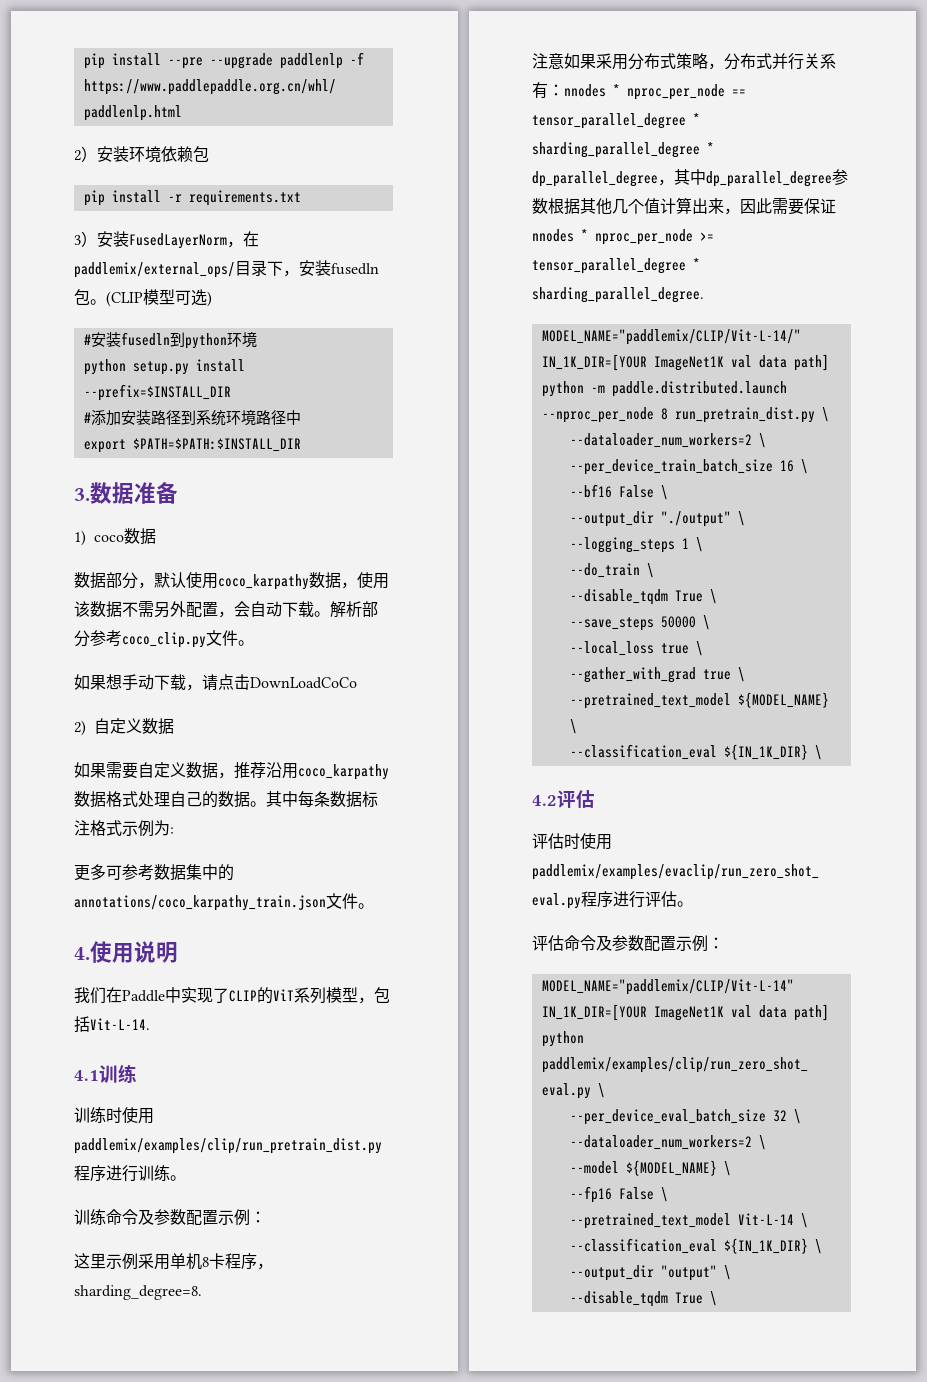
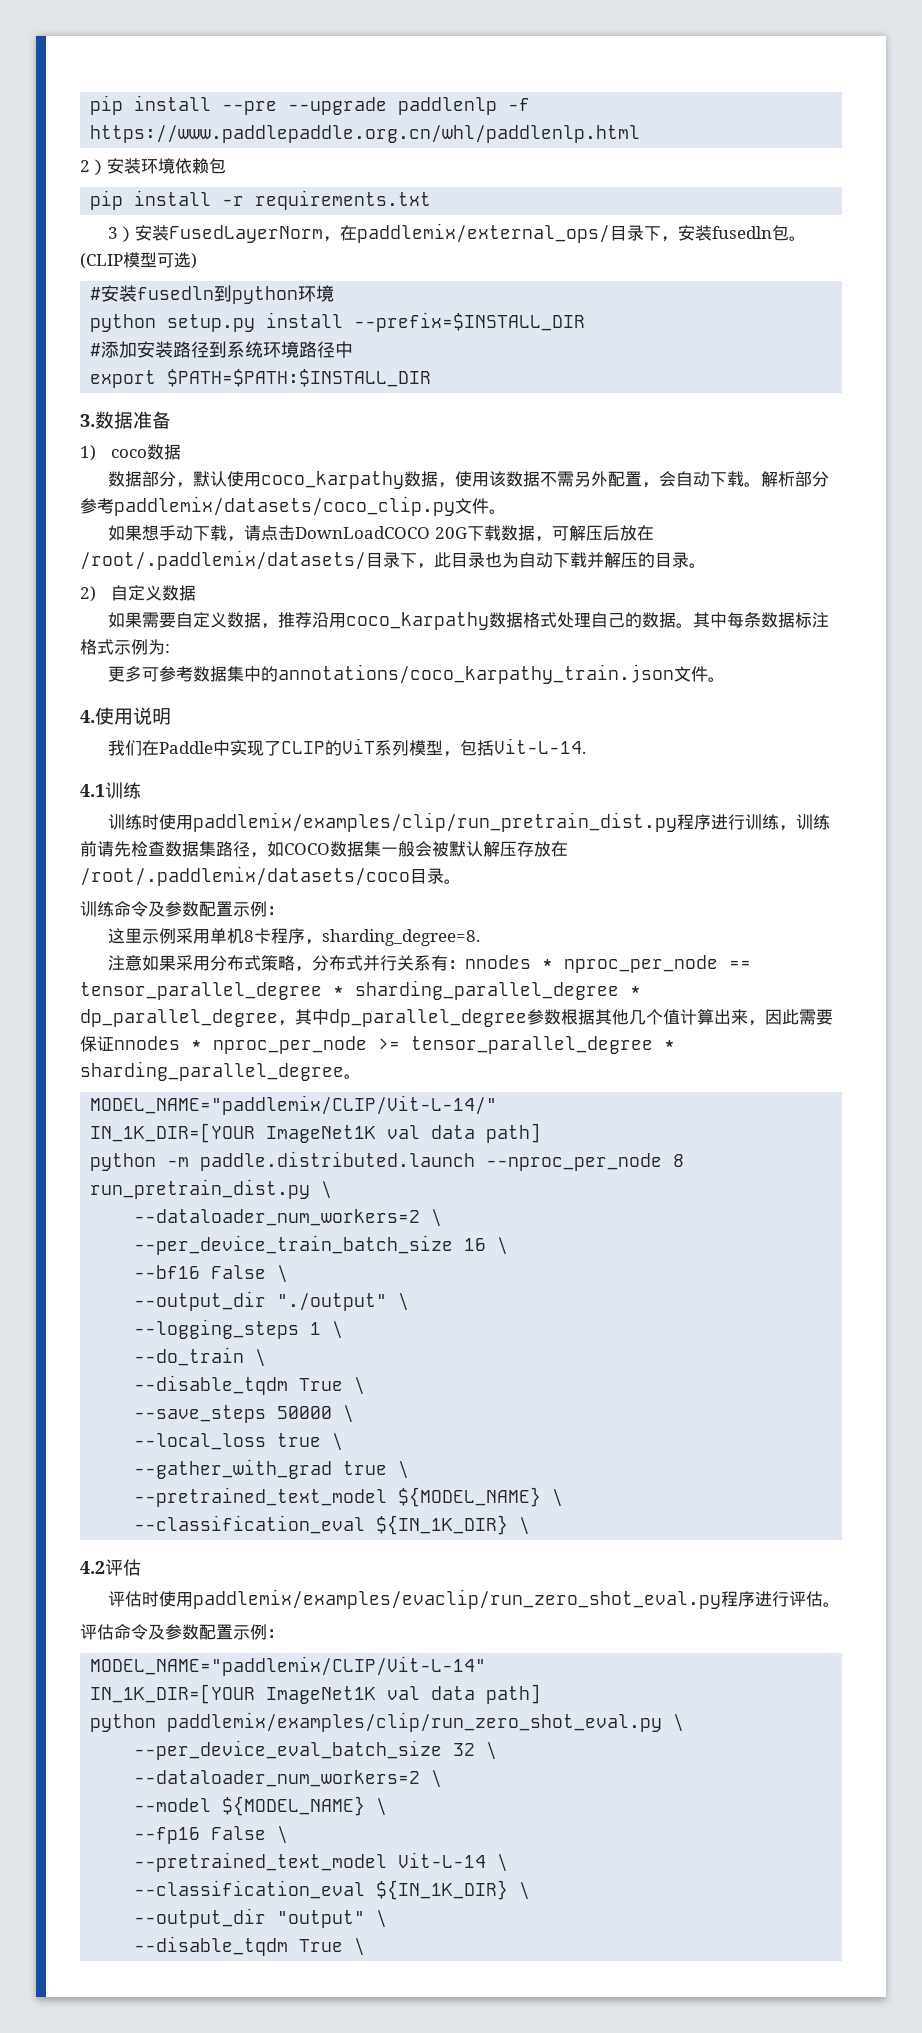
- 解析部分参考coco_clip.py文件。
+ 解析部分参考paddlemix/datasets/coco_clip.py文件。
- 如果想手动下载，请点击DownLoadCoCo
+ 如果想手动下载，请点击DownLoadCOCO 20G下载数据，可解压后放在/root/.paddlemix/datasets/目录下，此目录也为自动下载并解压的目录。
- 训练时使用paddlemix/examples/clip/run_pretrain_dist.py程序进行训练。
+ 训练时使用paddlemix/examples/clip/run_pretrain_dist.py程序进行训练，训练前请先检查数据集路径，如COCO数据集一般会被默认解压存放在/root/.paddlemix/datasets/coco目录。
- 注意如果采用分布式策略，分布式并行关系有：nnodes * nproc_per_node == tensor_parallel_degree * sharding_parallel_degree * dp_parallel_degree，其中dp_parallel_degree参数根据其他几个值计算出来，因此需要保证nnodes * nproc_per_node >= tensor_parallel_degree * sharding_parallel_degree.
+ 注意如果采用分布式策略，分布式并行关系有：nnodes * nproc_per_node == tensor_parallel_degree * sharding_parallel_degree * dp_parallel_degree，其中dp_parallel_degree参数根据其他几个值计算出来，因此需要保证nnodes * nproc_per_node >= tensor_parallel_degree * sharding_parallel_degree。

